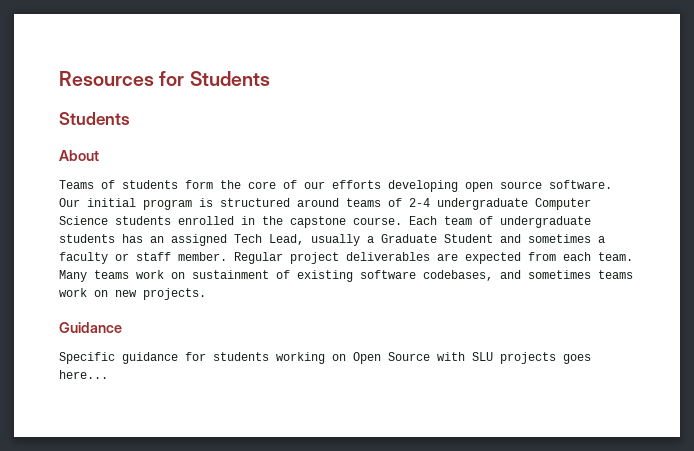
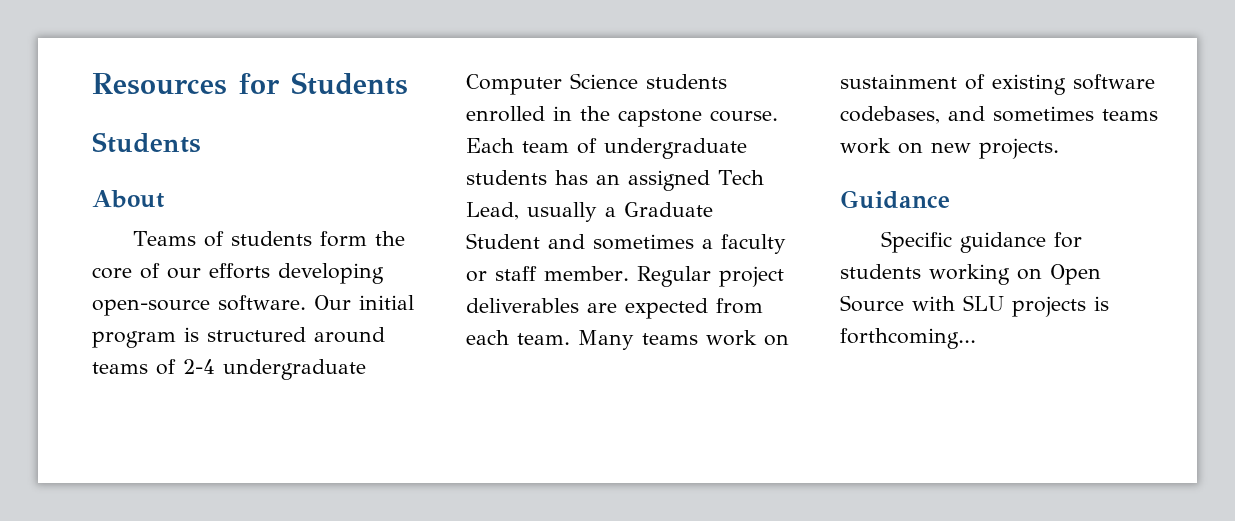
- Teams of students form the core of our efforts developing open source software.
+ Teams of students form the core of our efforts developing open-source software.
- Specific guidance for students working on Open Source with SLU projects goes here...
+ Specific guidance for students working on Open Source with SLU projects is forthcoming...

